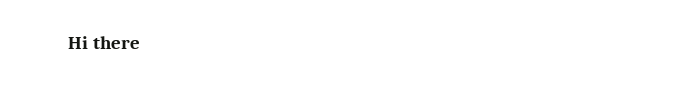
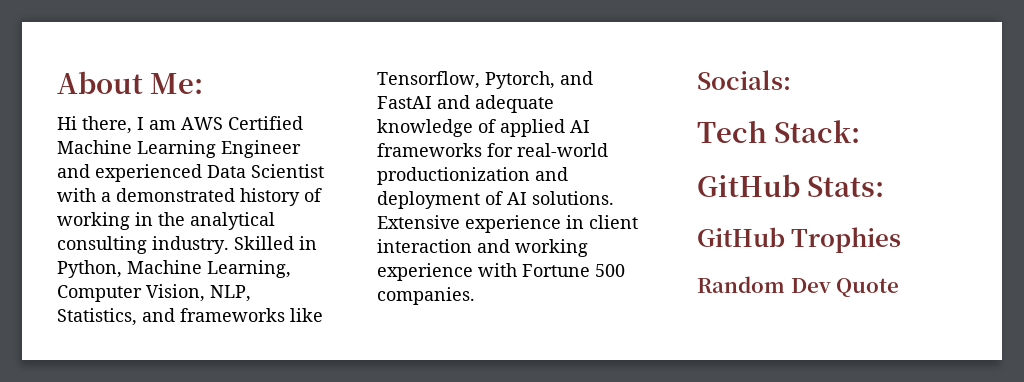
- Hi there
+ About Me:
+ Hi there, I am AWS Certified Machine Learning Engineer and experienced Data Scientist with a demonstrated history of working in the analytical consulting industry. Skilled in Python, Machine Learning, Computer Vision, NLP, Statistics, and frameworks like Tensorflow, Pytorch, and FastAI and adequate knowledge of applied AI frameworks for real-world productionization and deployment of AI solutions. Extensive experience in client interaction and working experience with Fortune 500 companies.
+ Socials:
+ Tech Stack:
+ GitHub Stats:
+ GitHub Trophies
+ Random Dev Quote

